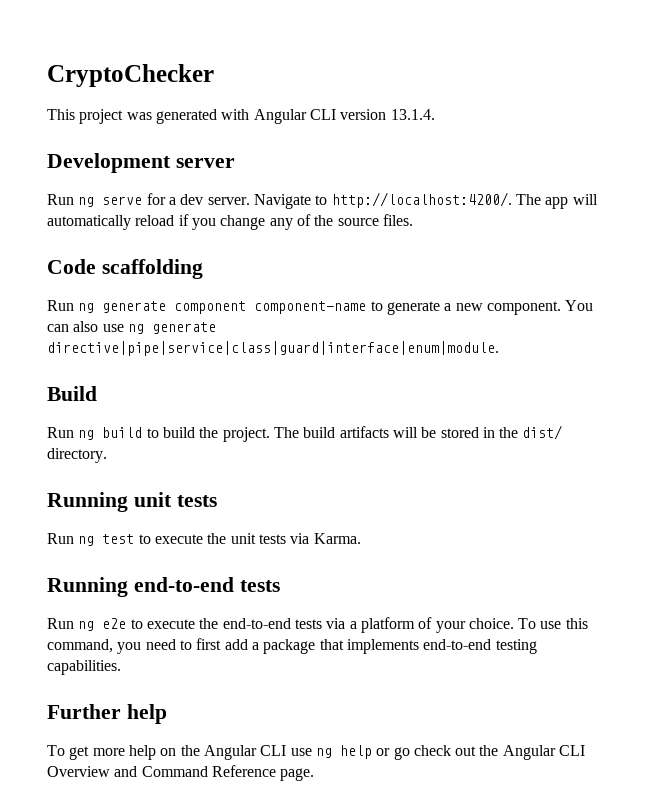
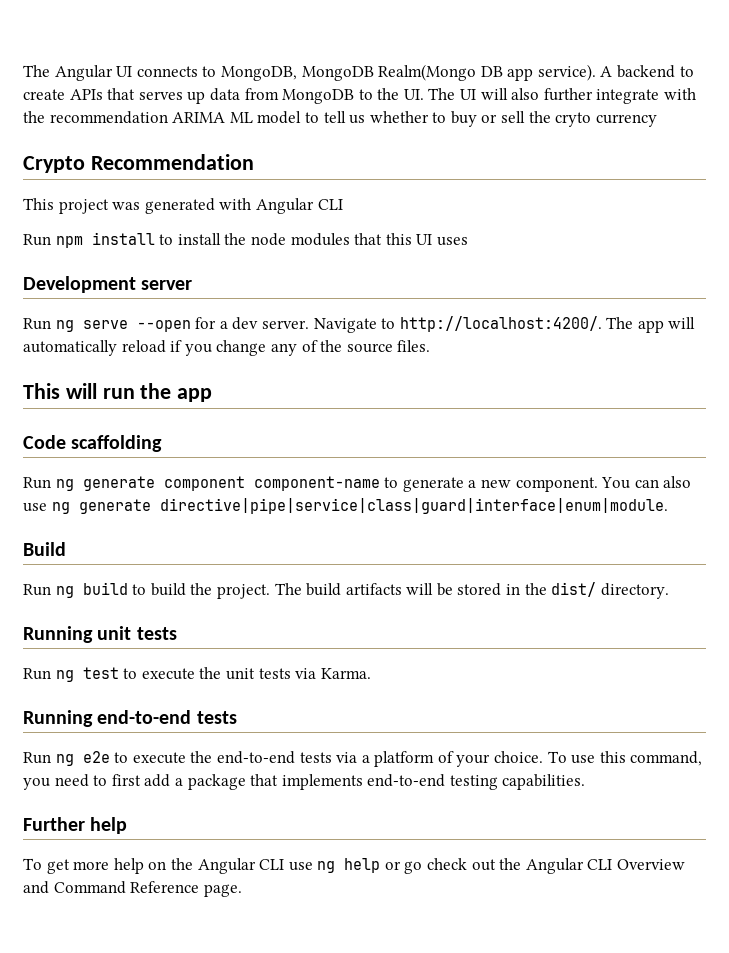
- CryptoChecker
+ The Angular UI connects to MongoDB, MongoDB Realm(Mongo DB app service). A backend to create APIs that serves up data from MongoDB to the UI. The UI will also further integrate with the recommendation ARIMA ML model to tell us whether to buy or sell the cryto currency
+ Crypto Recommendation
- This project was generated with Angular CLI version 13.1.4.
+ This project was generated with Angular CLI
+ Run npm install to install the node modules that this UI uses
- Run ng serve for a dev server.
+ Run ng serve --open for a dev server.
+ This will run the app

